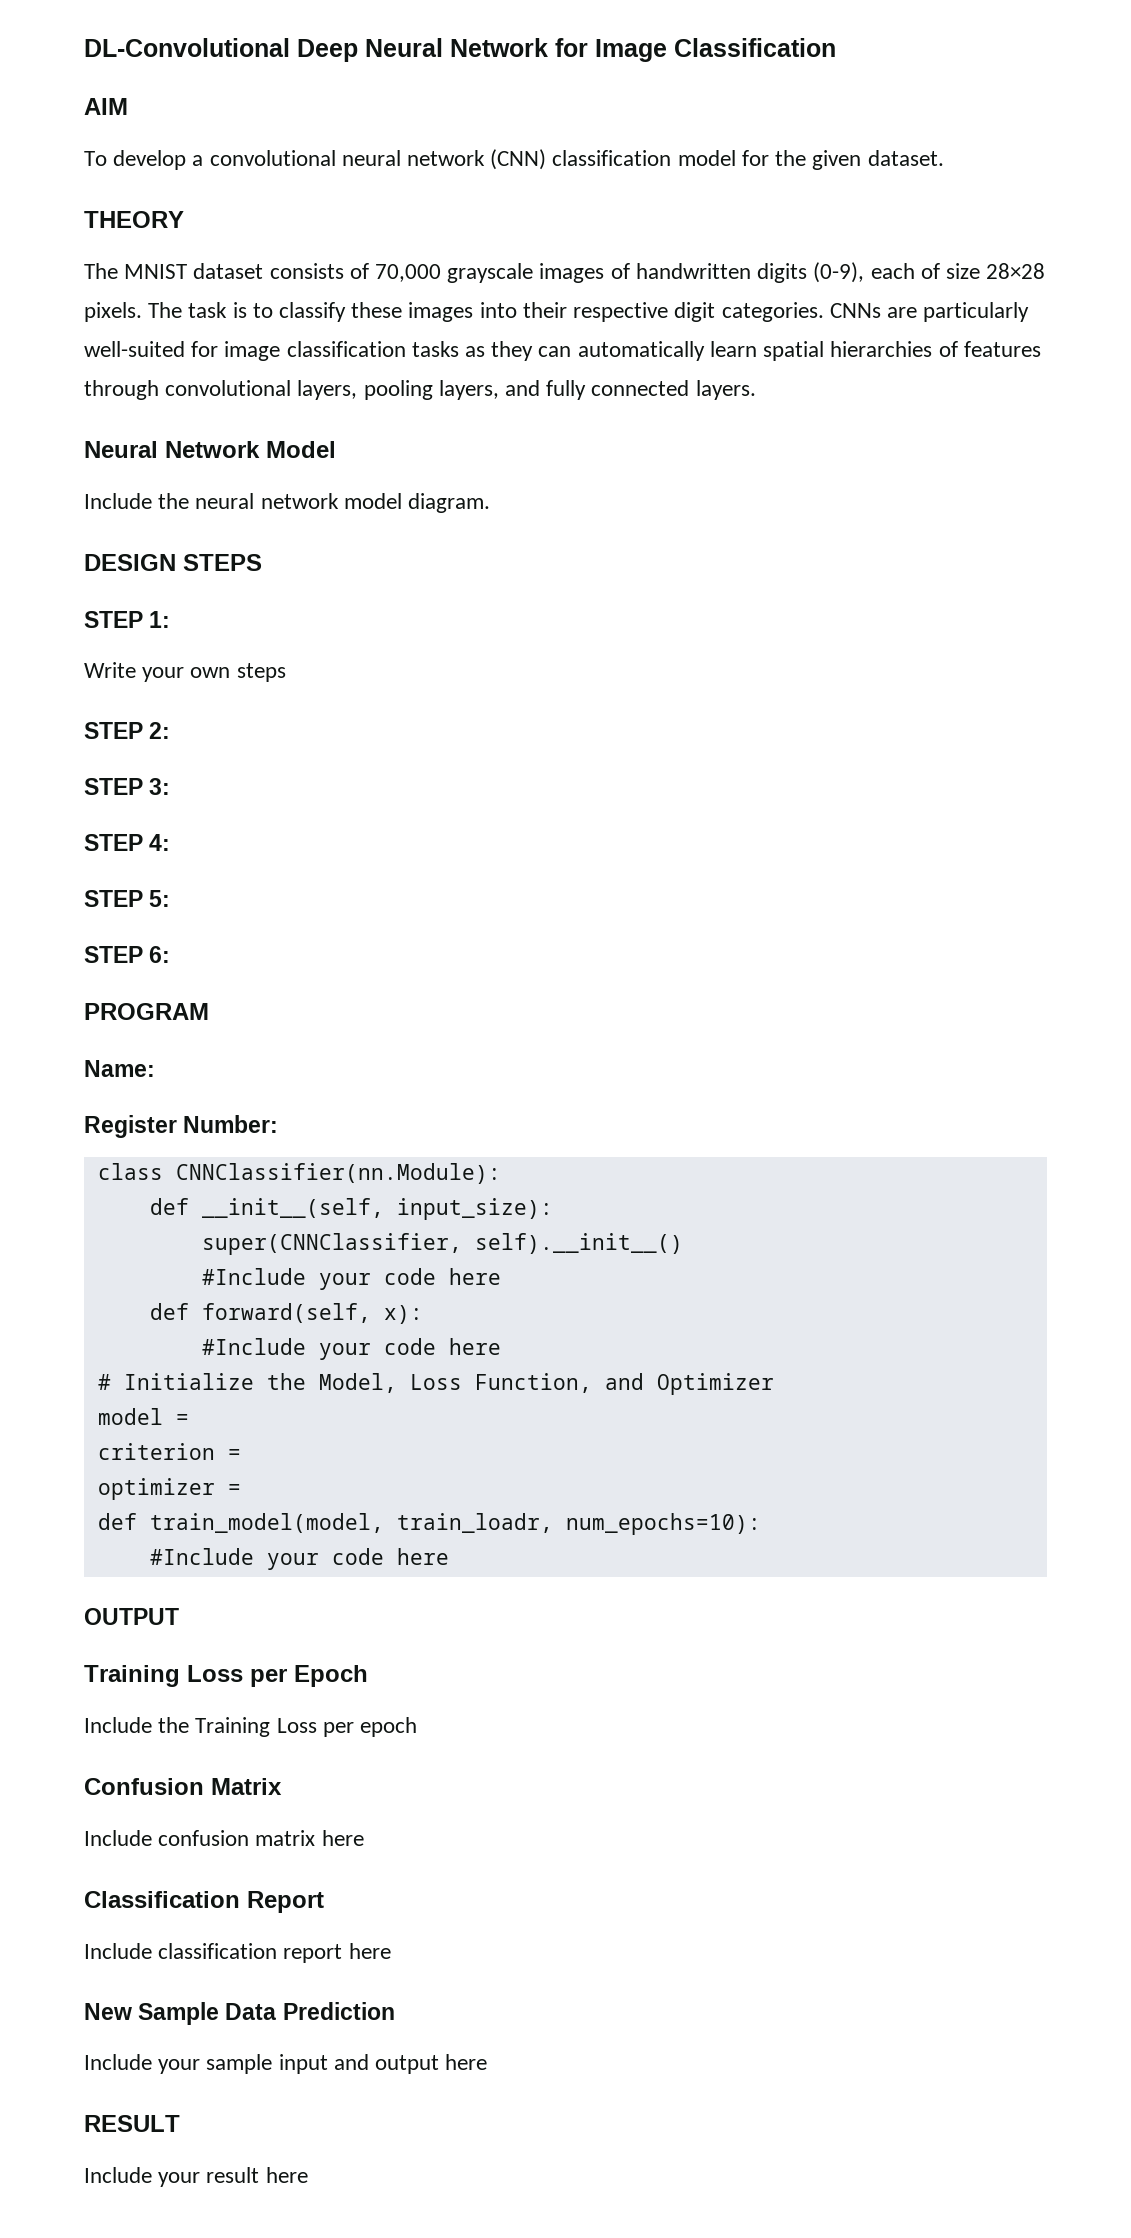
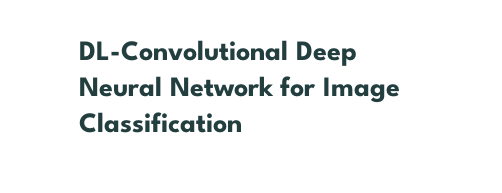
- AIM
- To develop a convolutional neural network (CNN) classification model for the given dataset.
- THEORY
- The MNIST dataset consists of 70,000 grayscale images of handwritten digits (0-9), each of size 28×28 pixels. The task is to classify these images into their respective digit categories. CNNs are particularly well-suited for image classification tasks as they can automatically learn spatial hierarchies of features through convolutional layers, pooling layers, and fully connected layers.
- Neural Network Model
- Include the neural network model diagram.
- DESIGN STEPS
- STEP 1:
- Write your own steps
- STEP 2:
- STEP 3:
- STEP 4:
- STEP 5:
- STEP 6:
- PROGRAM
- Name:
- Register Number:
- class CNNClassifier(nn.Module):
- def __init__(self, input_size):
- super(CNNClassifier, self).__init__()
- #Include your code here
- def forward(self, x):
- #Include your code here
- # Initialize the Model, Loss Function, and Optimizer
- model =
- criterion =
- optimizer =
- def train_model(model, train_loadr, num_epochs=10):
- #Include your code here
- OUTPUT
- Training Loss per Epoch
- Include the Training Loss per epoch
- Confusion Matrix
- Include confusion matrix here
- Classification Report
- Include classification report here
- New Sample Data Prediction
- Include your sample input and output here
- RESULT
- Include your result here

